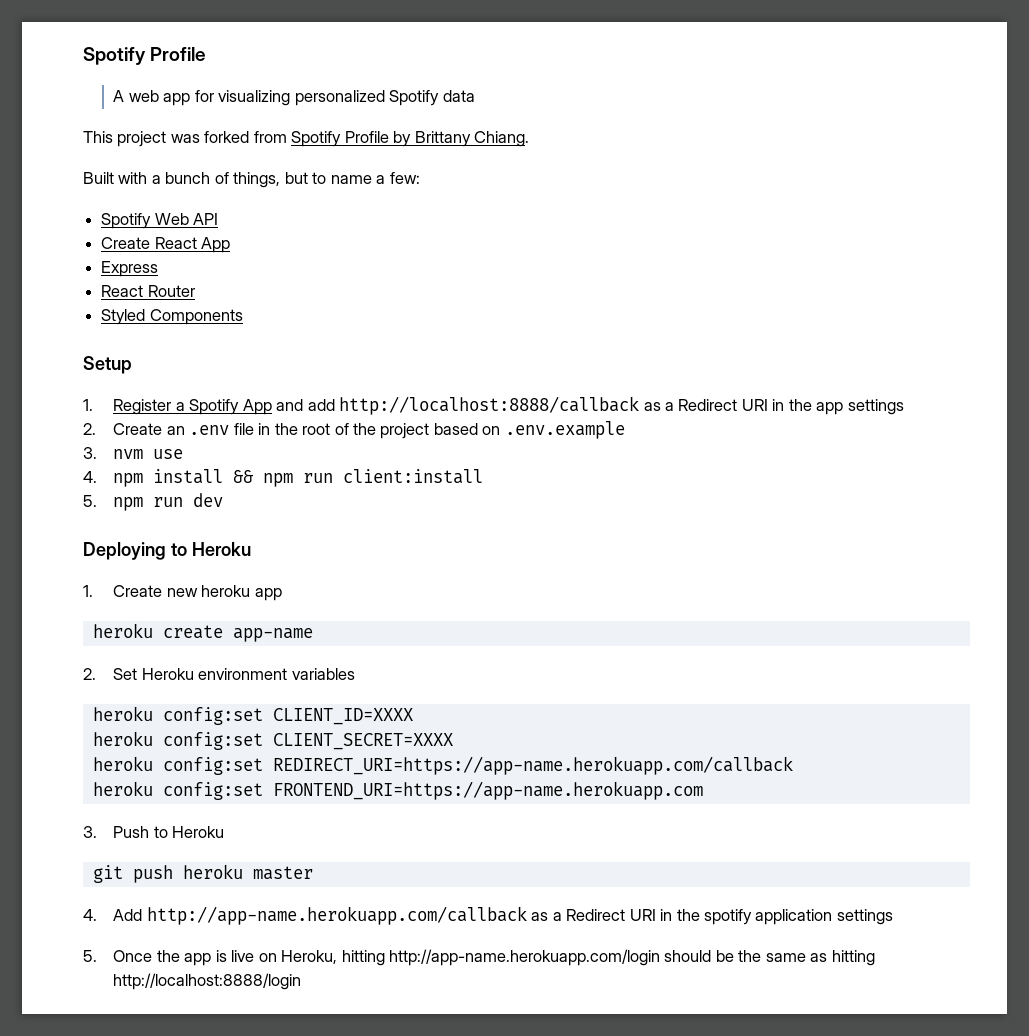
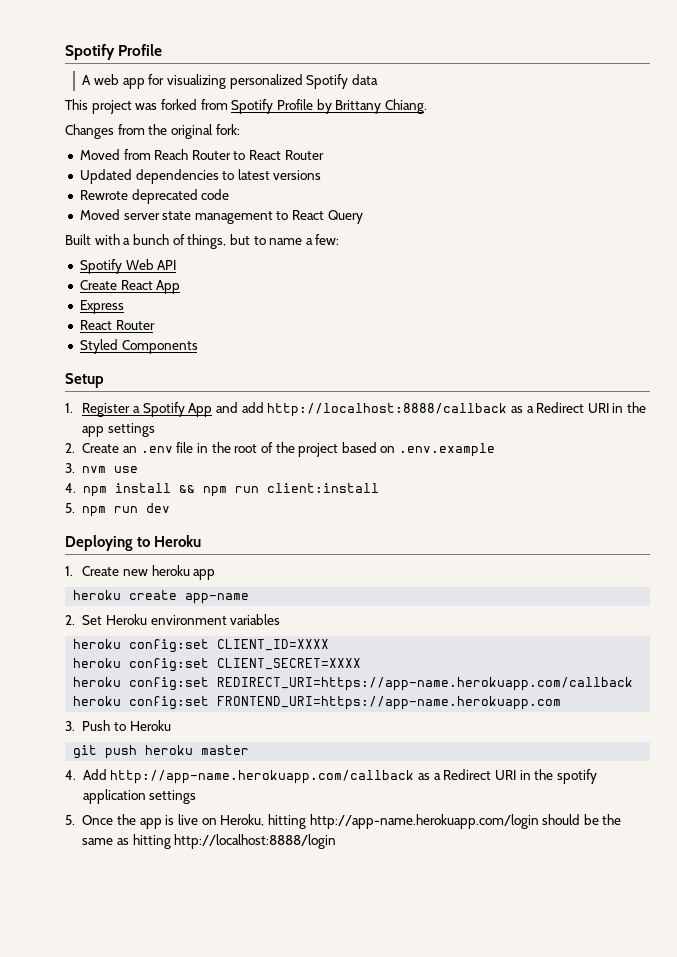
+ Changes from the original fork:
+ Moved from Reach Router to React Router
+ Updated dependencies to latest versions
+ Rewrote deprecated code
+ Moved server state management to React Query

